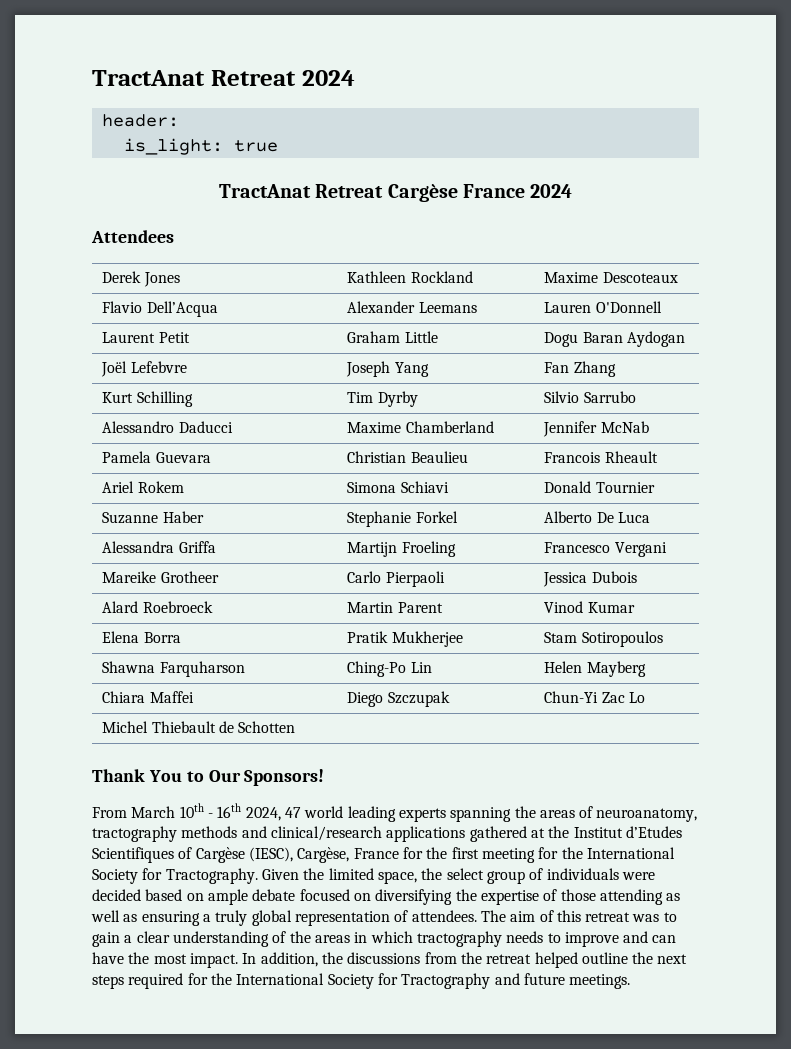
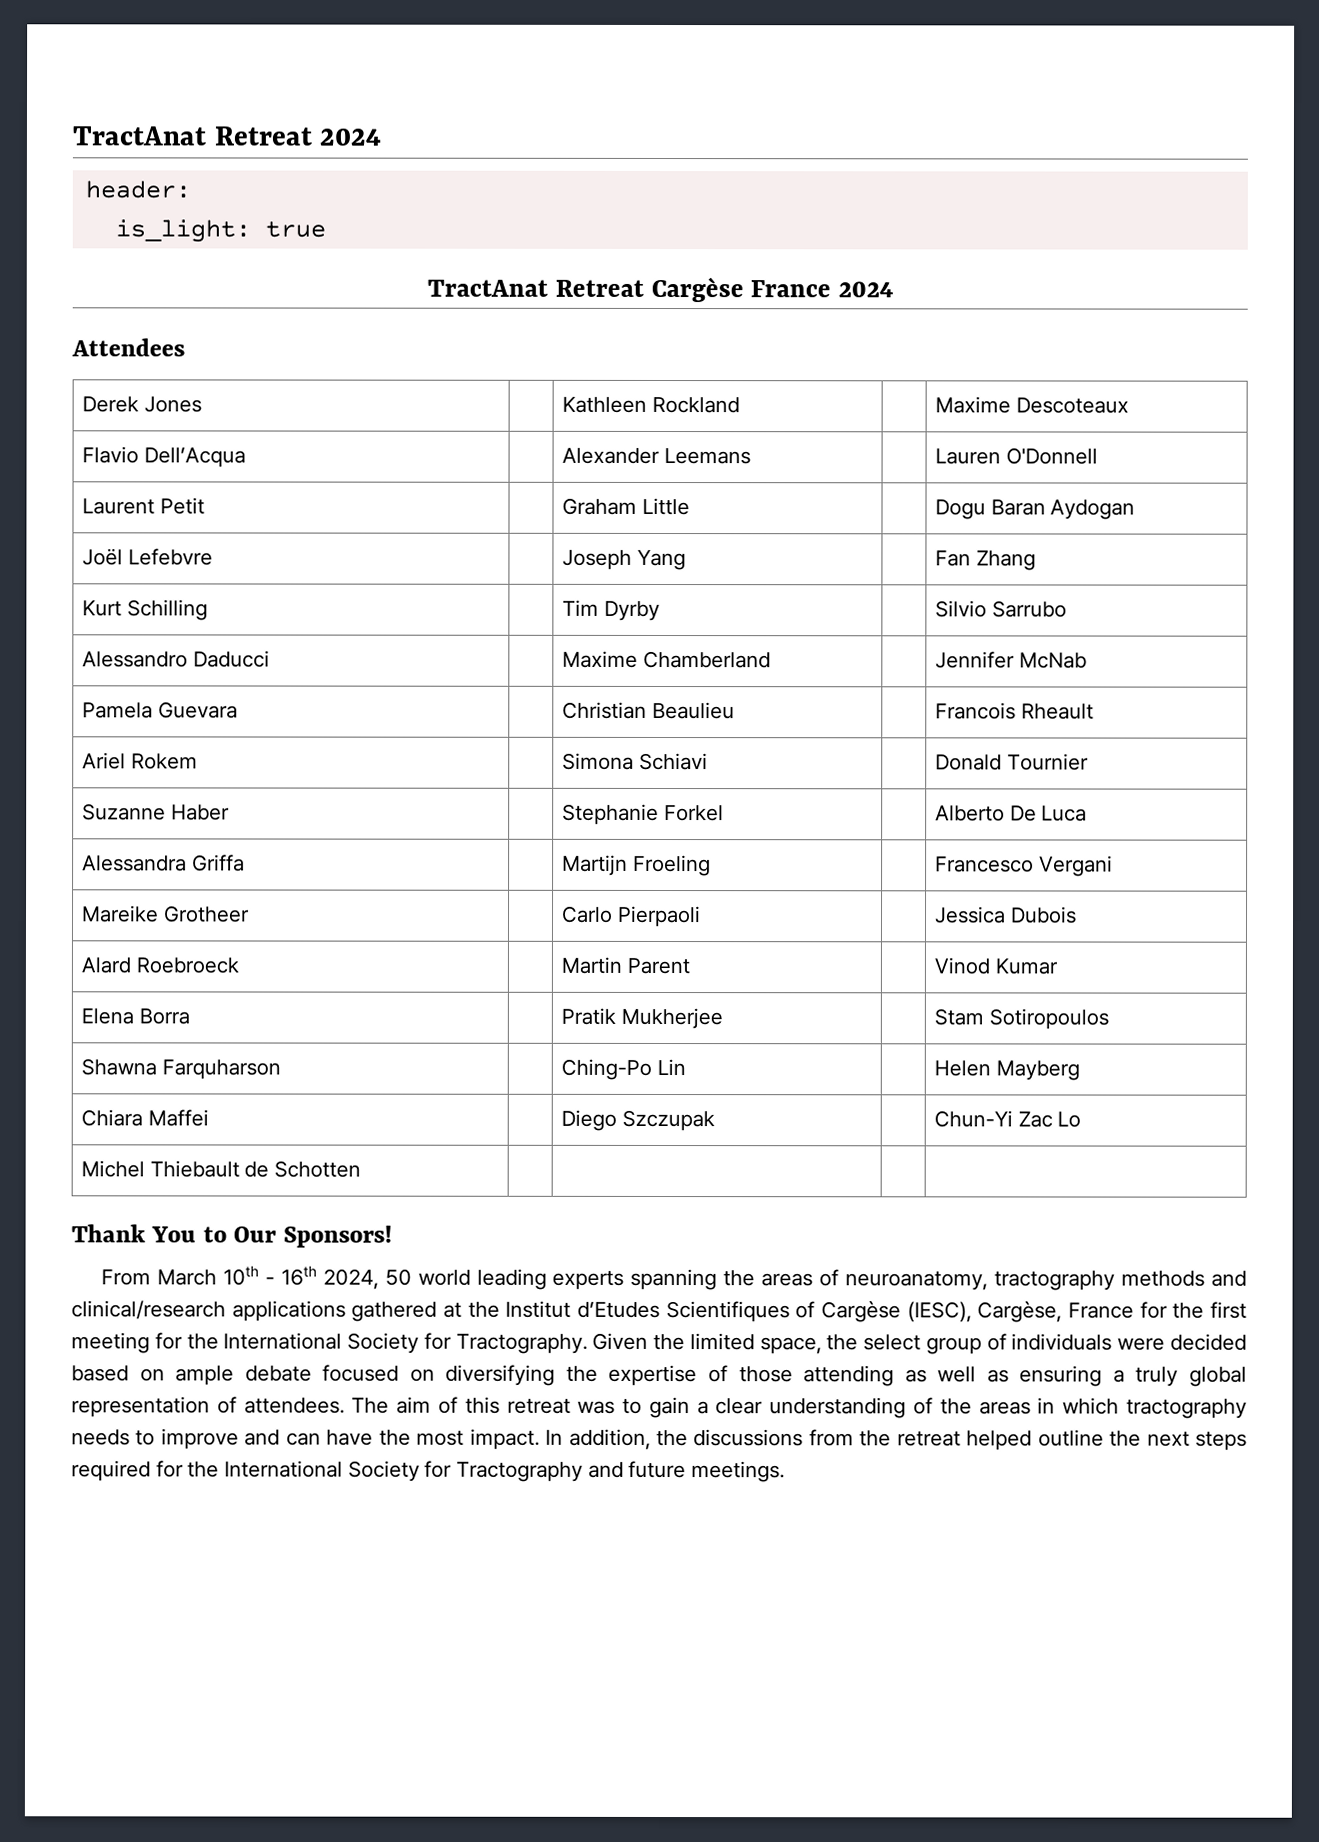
- From March 10th - 16th 2024, 47 world leading experts spanning the areas of neuroanatomy, tractography methods and clinical/research applications gathered at the Institut d’Etudes Scientifiques of Cargèse (IESC), Cargèse, France for the first meeting for the International Society for Tractography.
+ From March 10th - 16th 2024, 50 world leading experts spanning the areas of neuroanatomy, tractography methods and clinical/research applications gathered at the Institut d’Etudes Scientifiques of Cargèse (IESC), Cargèse, France for the first meeting for the International Society for Tractography.

